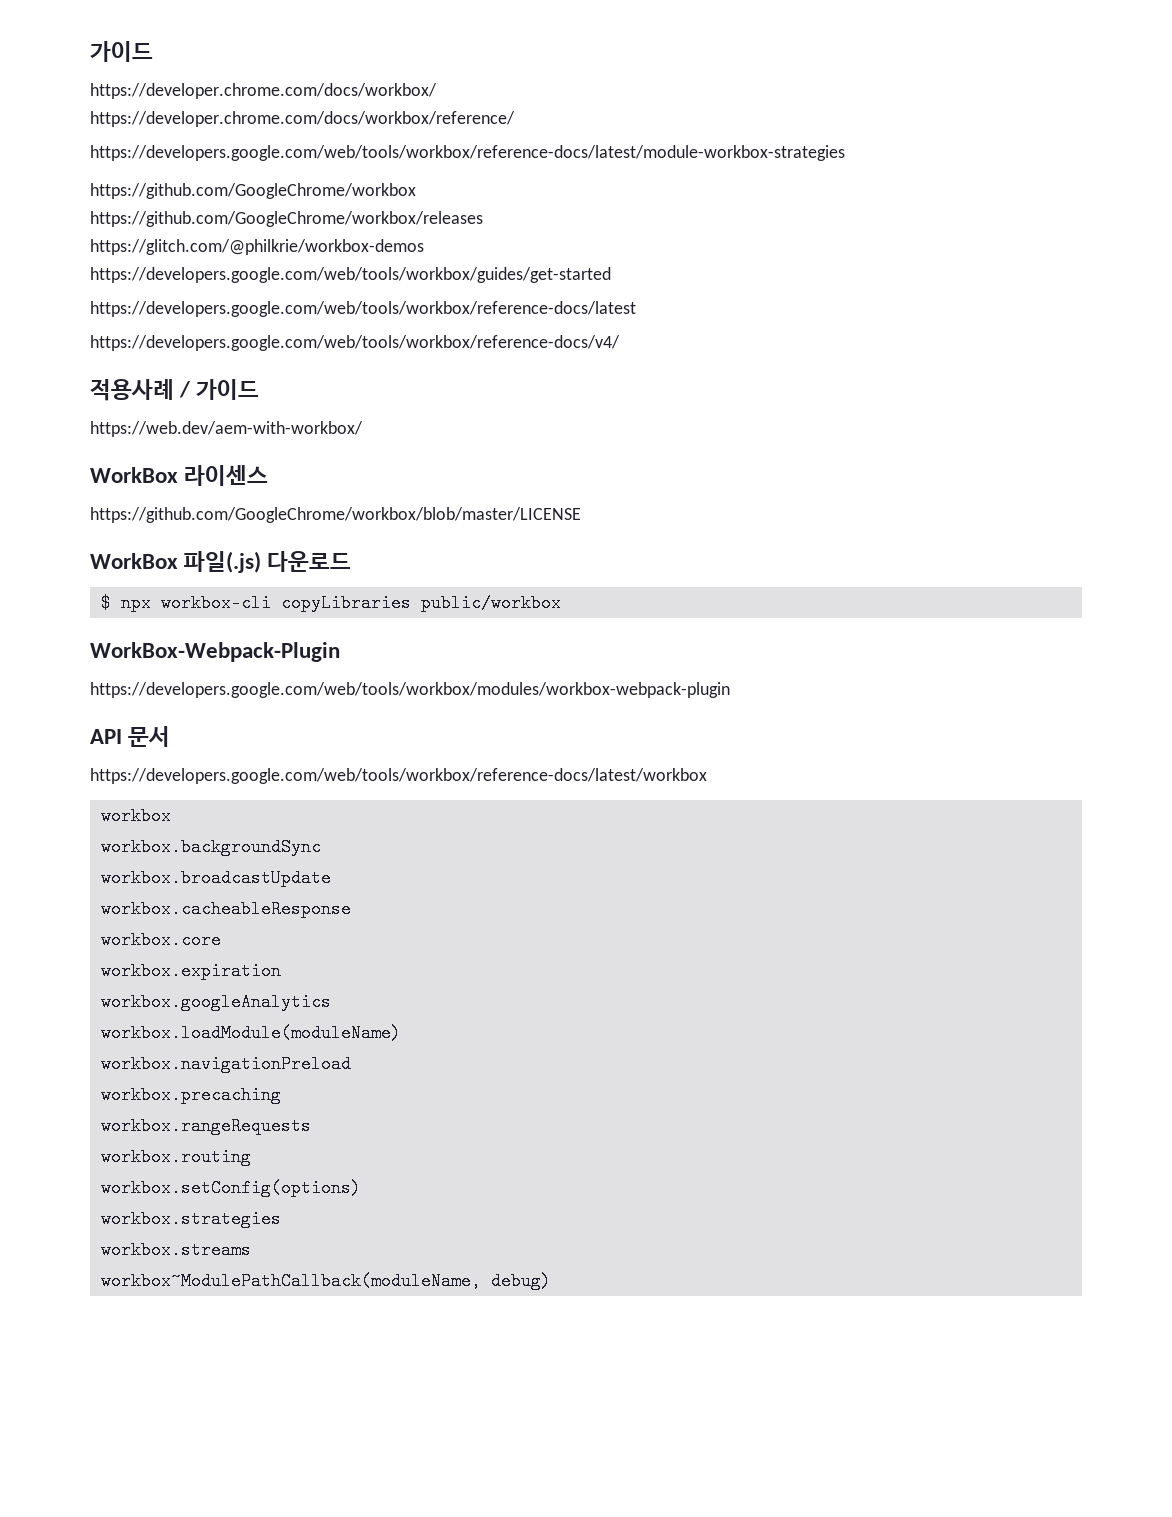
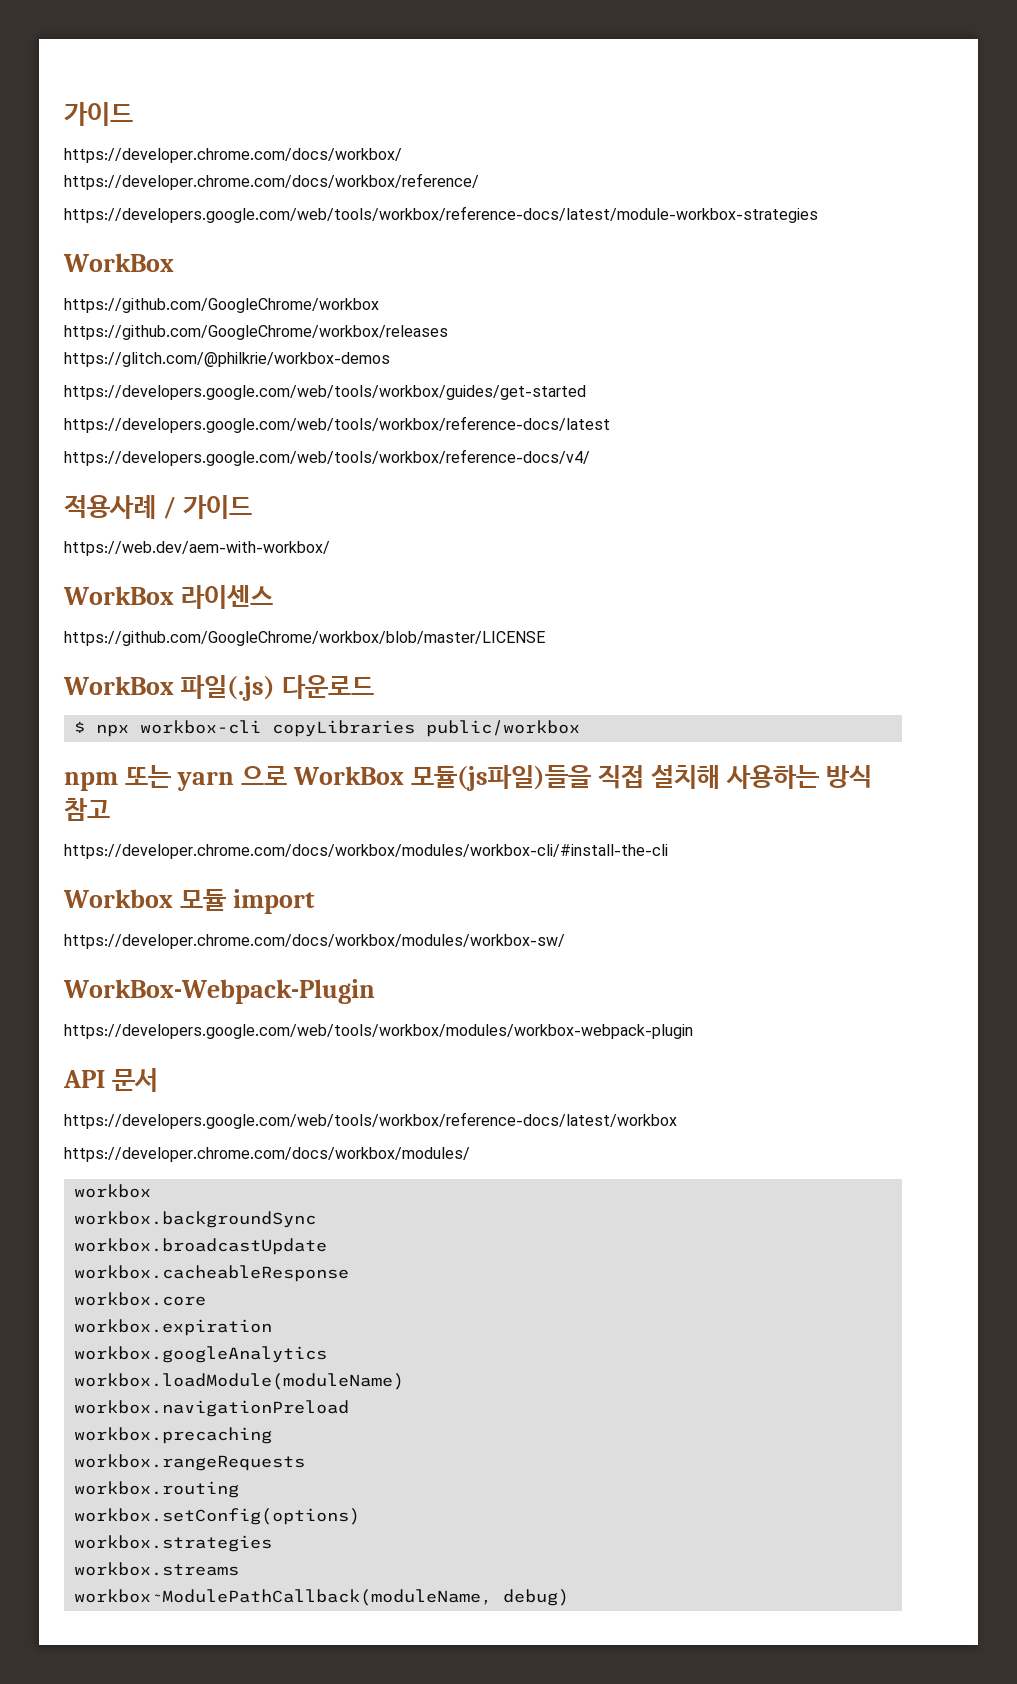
  https://developers.google.com/web/tools/workbox/reference-docs/latest/module-workbox-strategies
+ WorkBox
+ npm 또는 yarn 으로 WorkBox 모듈(js파일)들을 직접 설치해 사용하는 방식 참고
+ https://developer.chrome.com/docs/workbox/modules/workbox-cli/#install-the-cli
+ Workbox 모듈 import
+ https://developer.chrome.com/docs/workbox/modules/workbox-sw/
+ https://developer.chrome.com/docs/workbox/modules/

